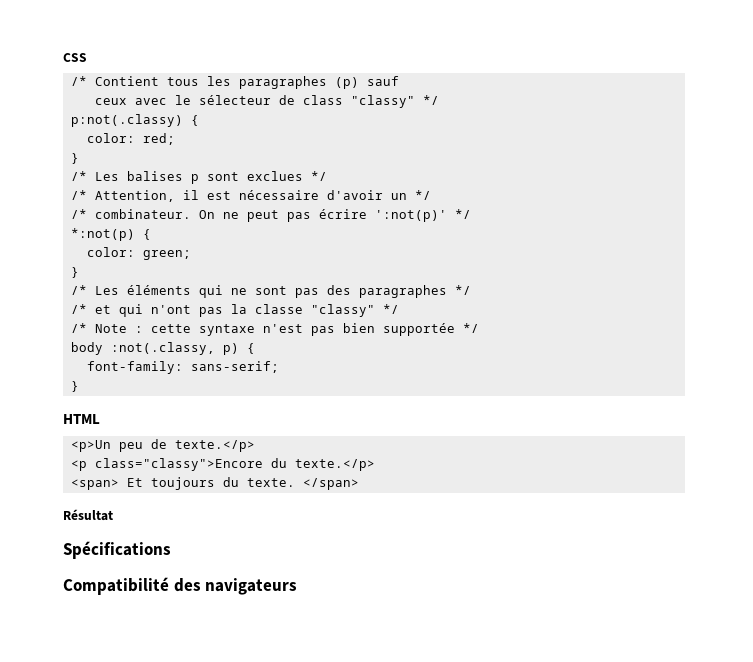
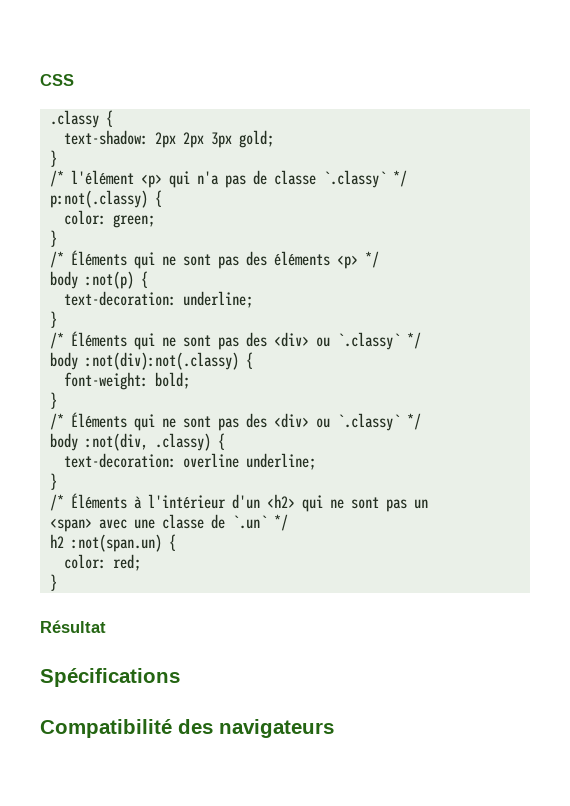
- /* Contient tous les paragraphes (p) sauf
- ceux avec le sélecteur de class "classy" */
+ .classy {
+ text-shadow: 2px 2px 3px gold;
+ }
+ /* l'élément <p> qui n'a pas de classe `.classy` */
  p:not(.classy) {
- color: red;
- }
- /* Les balises p sont exclues */
- /* Attention, il est nécessaire d'avoir un */
- /* combinateur. On ne peut pas écrire ':not(p)' */
- *:not(p) {
- /* Les éléments qui ne sont pas des paragraphes */
- /* et qui n'ont pas la classe "classy" */
- /* Note : cette syntaxe n'est pas bien supportée */
- body :not(.classy, p) {
- font-family: sans-serif;
+ /* Éléments qui ne sont pas des éléments <p> */
+ body :not(p) {
+ text-decoration: underline;
  }
- HTML
- <p>Un peu de texte.</p>
- <p class="classy">Encore du texte.</p>
- <span> Et toujours du texte. </span>
+ /* Éléments qui ne sont pas des <div> ou `.classy` */
+ body :not(div):not(.classy) {
+ font-weight: bold;
+ }
+ /* Éléments qui ne sont pas des <div> ou `.classy` */
+ body :not(div, .classy) {
+ text-decoration: overline underline;
+ }
+ /* Éléments à l'intérieur d'un <h2> qui ne sont pas un
+ <span> avec une classe de `.un` */
+ h2 :not(span.un) {
+ color: red;
+ }

